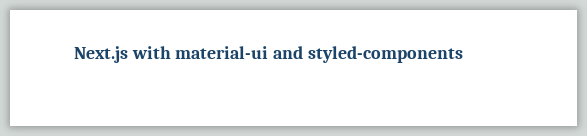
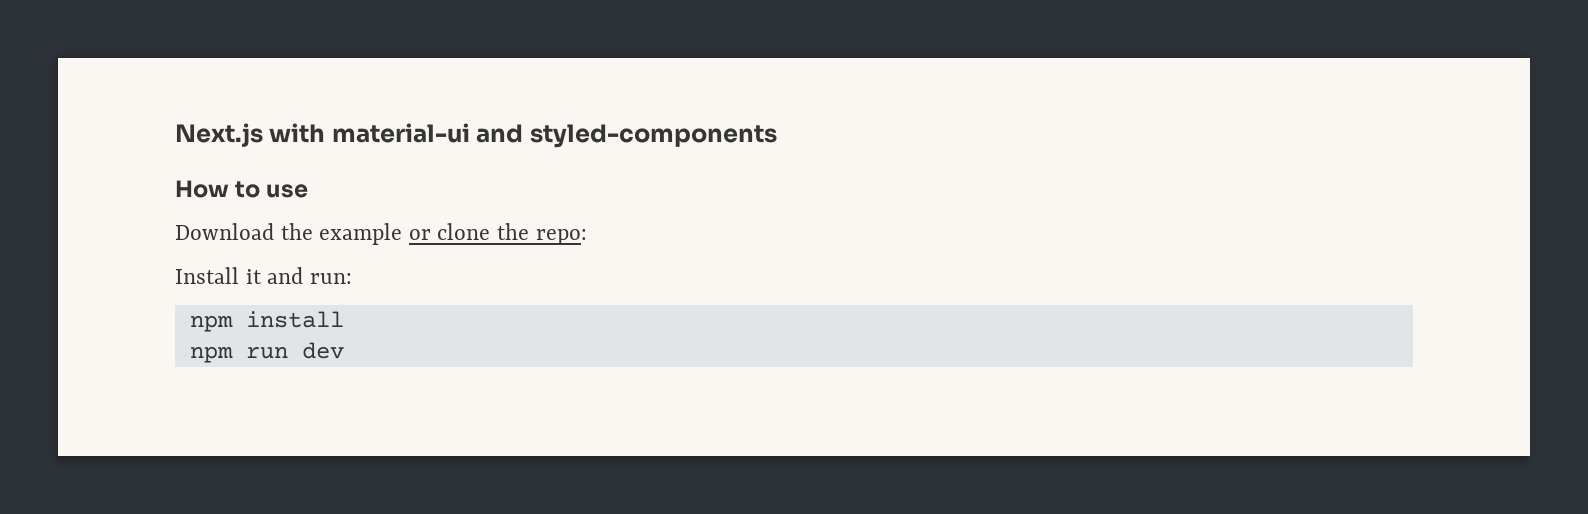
+ How to use
+ Download the example or clone the repo:
+ Install it and run:
+ npm install
+ npm run dev

